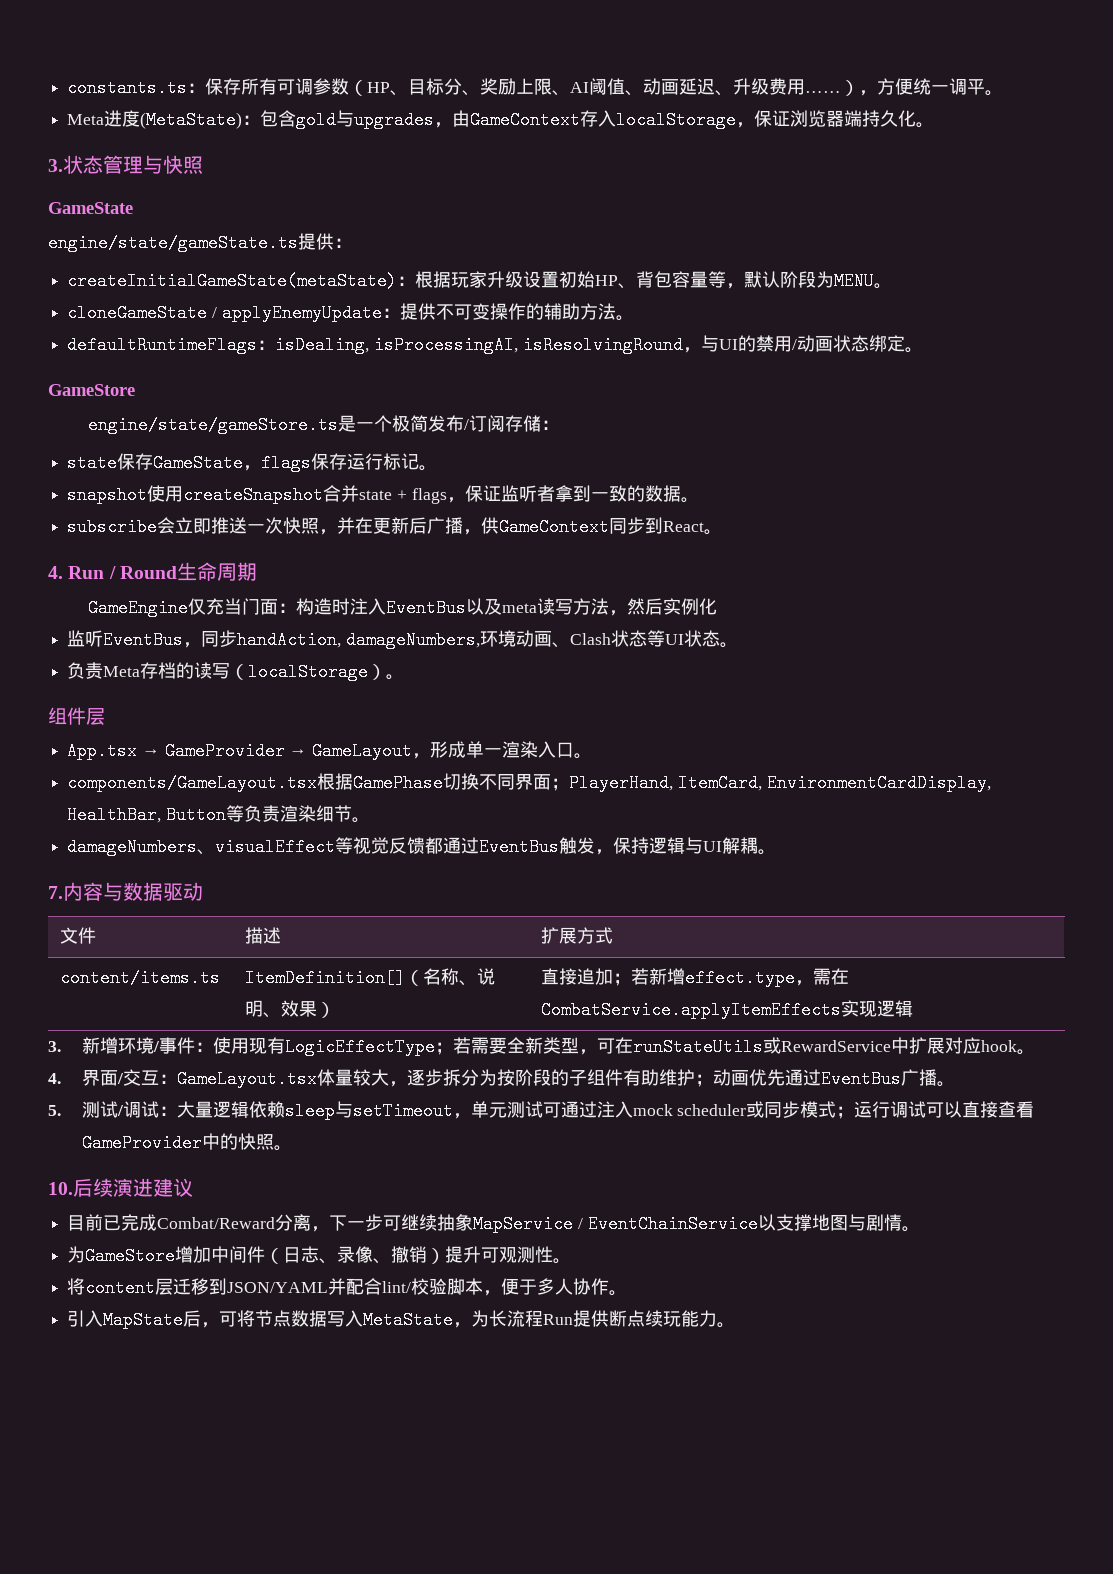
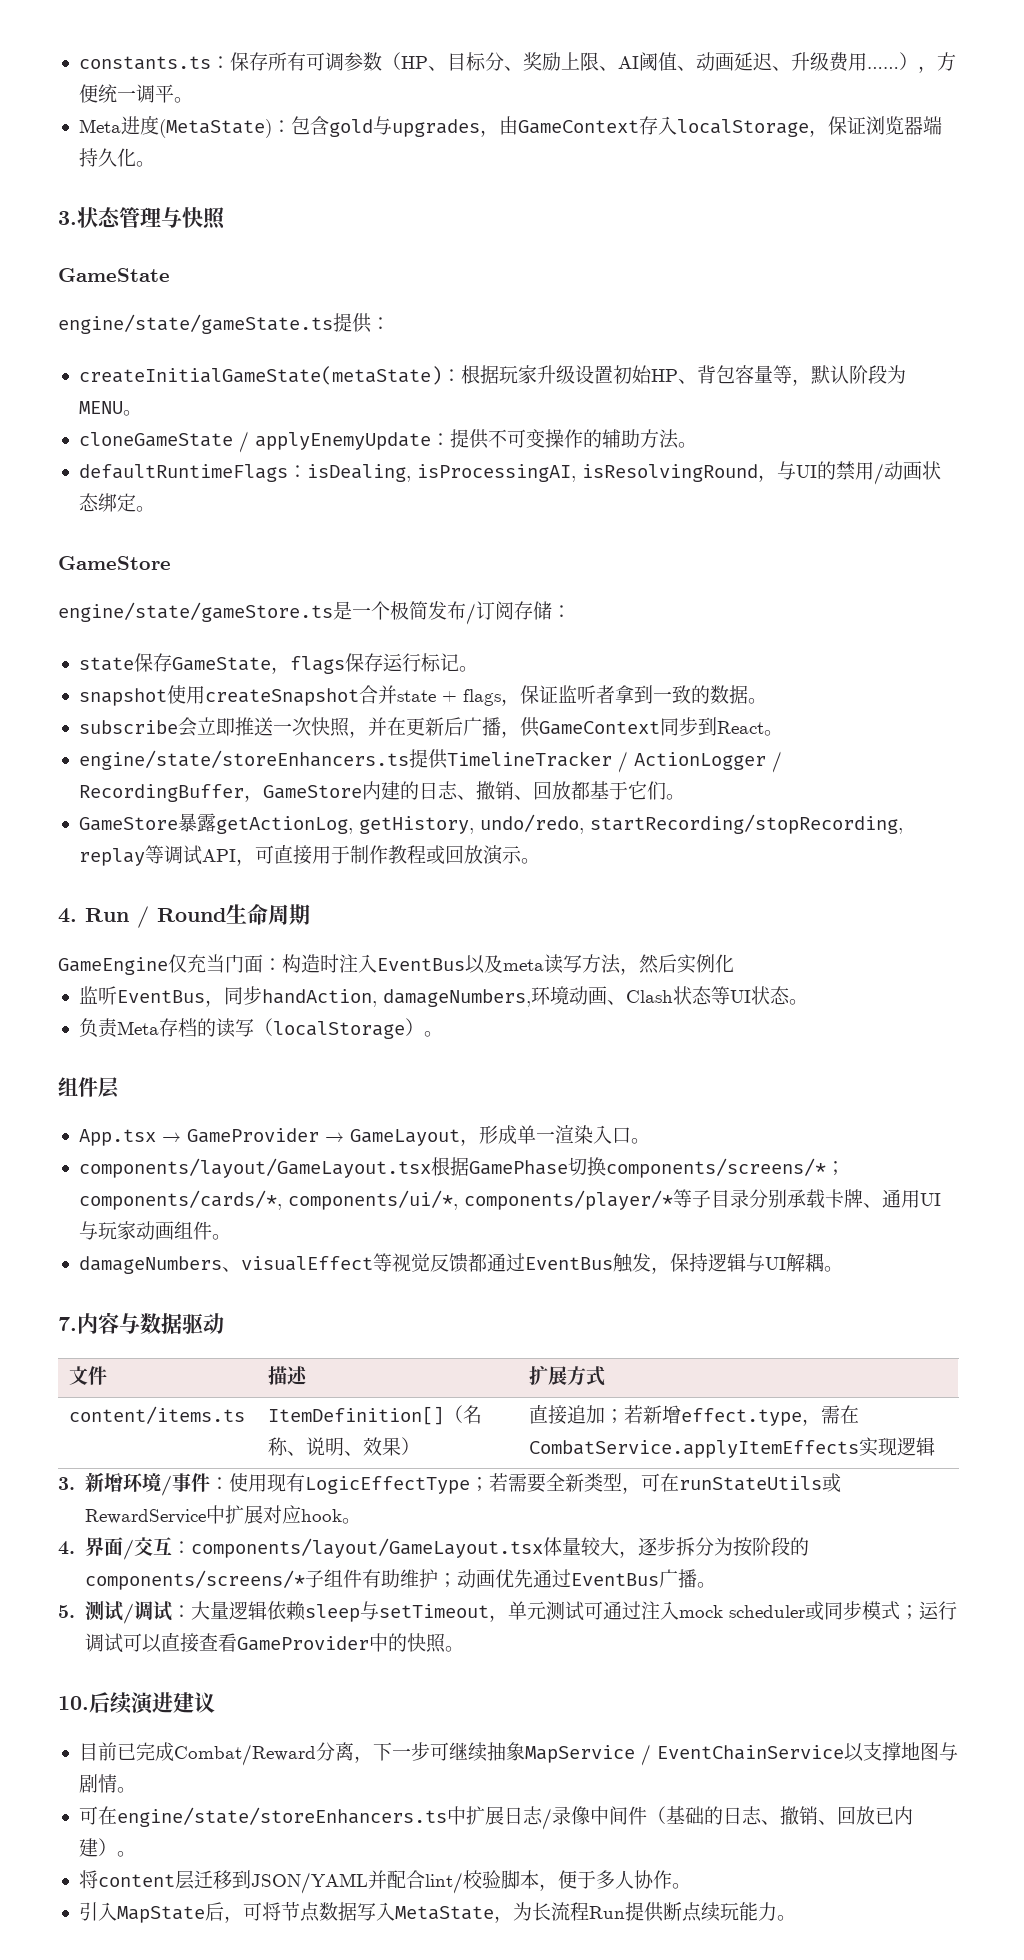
+ engine/state/storeEnhancers.ts提供TimelineTracker / ActionLogger / RecordingBuffer，GameStore内建的日志、撤销、回放都基于它们。
+ GameStore暴露getActionLog, getHistory, undo/redo, startRecording/stopRecording, replay等调试API，可直接用于制作教程或回放演示。
- components/GameLayout.tsx根据GamePhase切换不同界面；PlayerHand, ItemCard, EnvironmentCardDisplay, HealthBar, Button等负责渲染细节。
+ components/layout/GameLayout.tsx根据GamePhase切换components/screens/*；components/cards/*, components/ui/*, components/player/*等子目录分别承载卡牌、通用UI与玩家动画组件。
- 4.界面/交互：GameLayout.tsx体量较大，逐步拆分为按阶段的子组件有助维护；动画优先通过EventBus广播。
+ 4.界面/交互：components/layout/GameLayout.tsx体量较大，逐步拆分为按阶段的components/screens/*子组件有助维护；动画优先通过EventBus广播。
- 为GameStore增加中间件（日志、录像、撤销）提升可观测性。
+ 可在engine/state/storeEnhancers.ts中扩展日志/录像中间件（基础的日志、撤销、回放已内建）。

